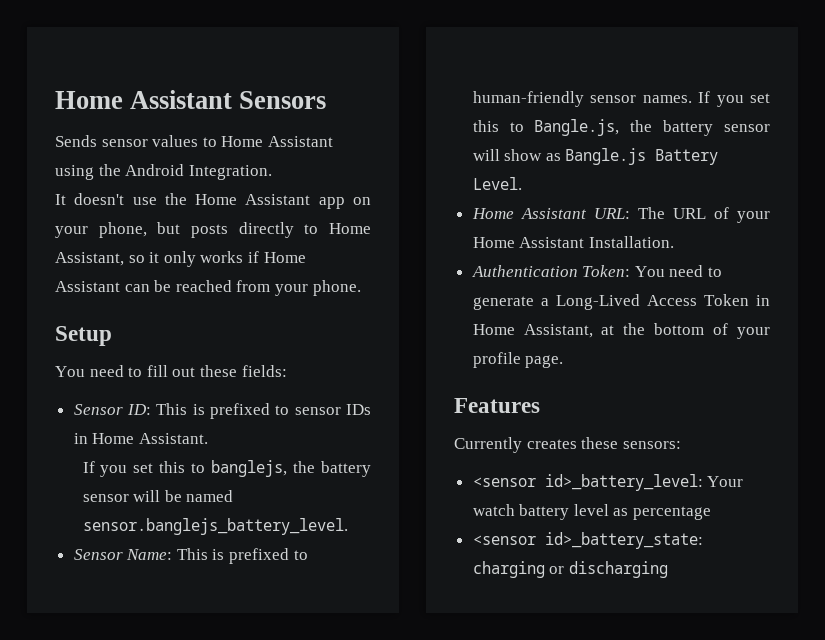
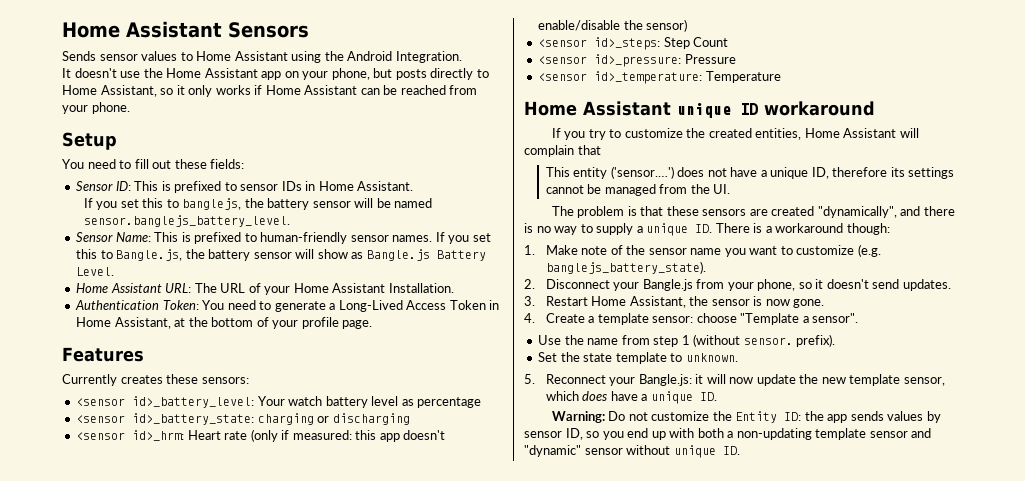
+ <sensor id>_hrm: Heart rate (only if measured: this app doesn't enable/disable the sensor)
+ <sensor id>_steps: Step Count
+ <sensor id>_pressure: Pressure
+ <sensor id>_temperature: Temperature
+ Home Assistant unique ID workaround
+ If you try to customize the created entities, Home Assistant will complain that
+ This entity ('sensor.…') does not have a unique ID, therefore its settings cannot be managed from the UI.
+ The problem is that these sensors are created "dynamically", and there is no way to supply a unique ID. There is a workaround though:
+ 1. Make note of the sensor name you want to customize (e.g. banglejs_battery_state).
+ 2. Disconnect your Bangle.js from your phone, so it doesn't send updates.
+ 3. Restart Home Assistant, the sensor is now gone.
+ 4. Create a template sensor: choose "Template a sensor".
+ Use the name from step 1 (without sensor. prefix).
+ Set the state template to unknown.
+ 5. Reconnect your Bangle.js: it will now update the new template sensor, which does have a unique ID.
+ Warning: Do not customize the Entity ID: the app sends values by sensor ID, so you end up with both a non-updating template sensor and "dynamic" sensor without unique ID.

